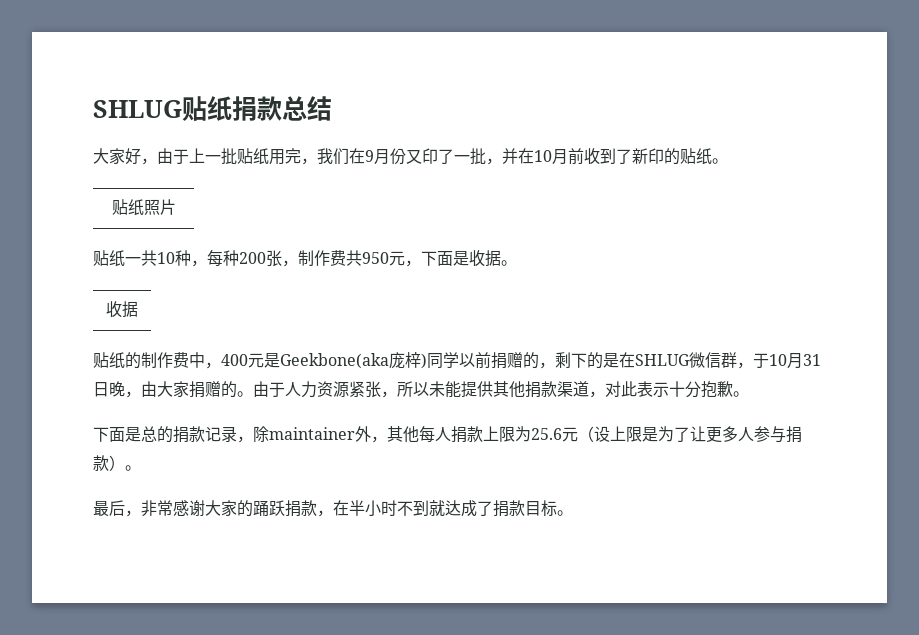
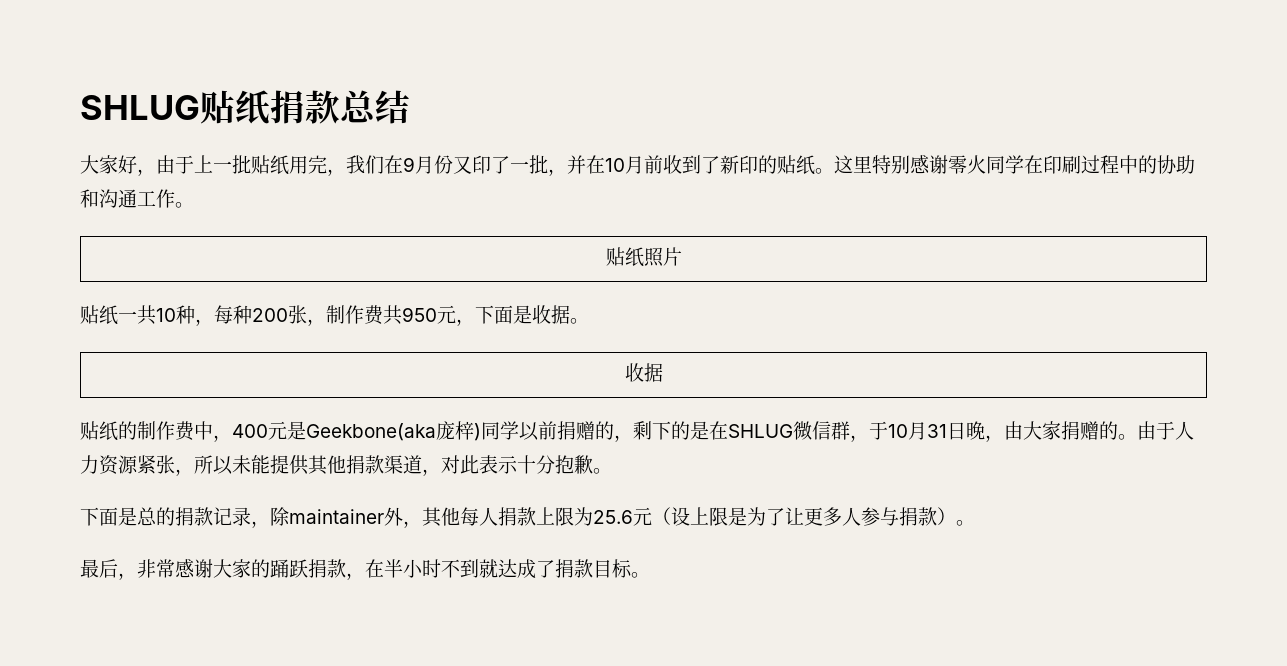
+ 这里特别感谢零火同学在印刷过程中的协助和沟通工作。

